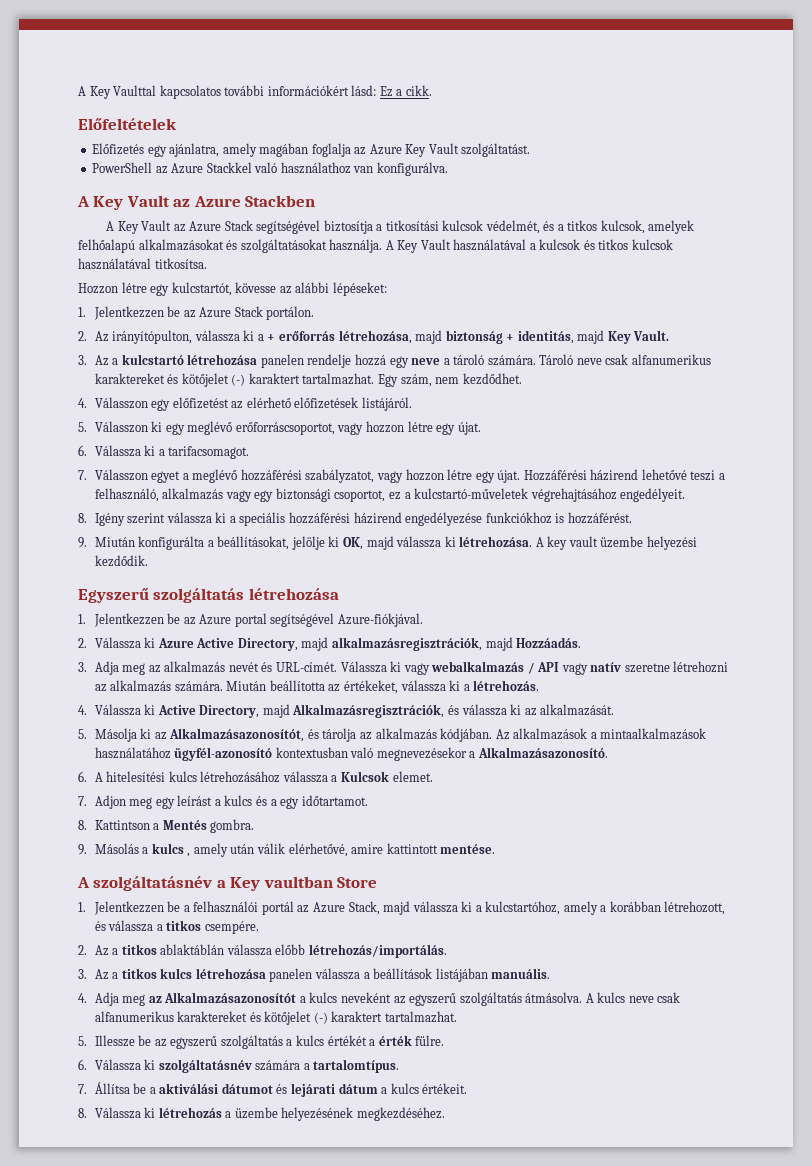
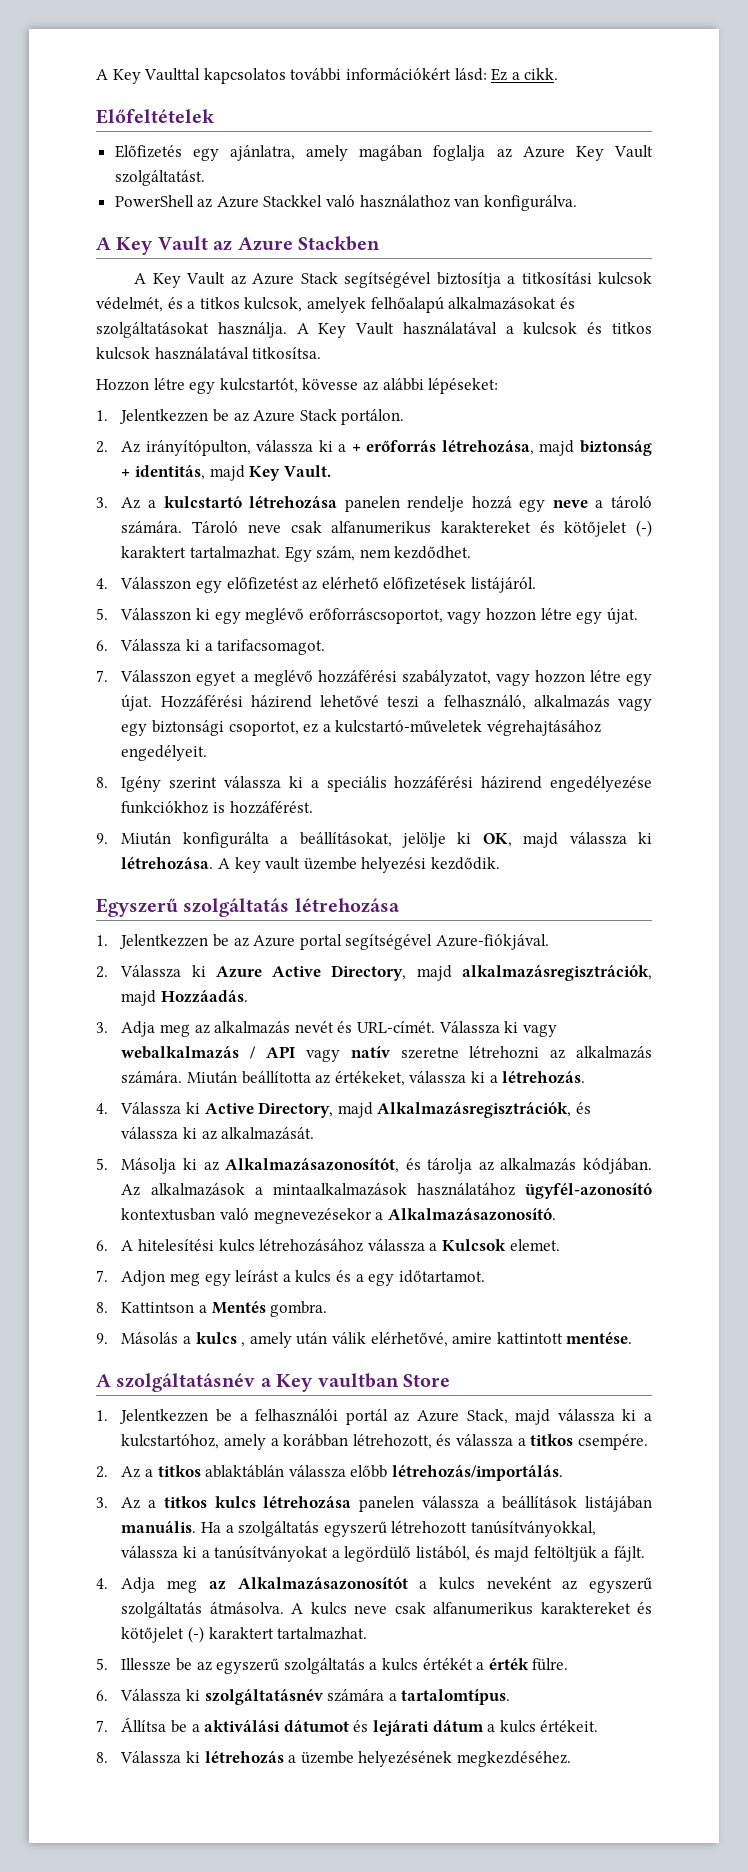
+ Ha a szolgáltatás egyszerű létrehozott tanúsítványokkal, válassza ki a tanúsítványokat a legördülő listából, és majd feltöltjük a fájlt.

